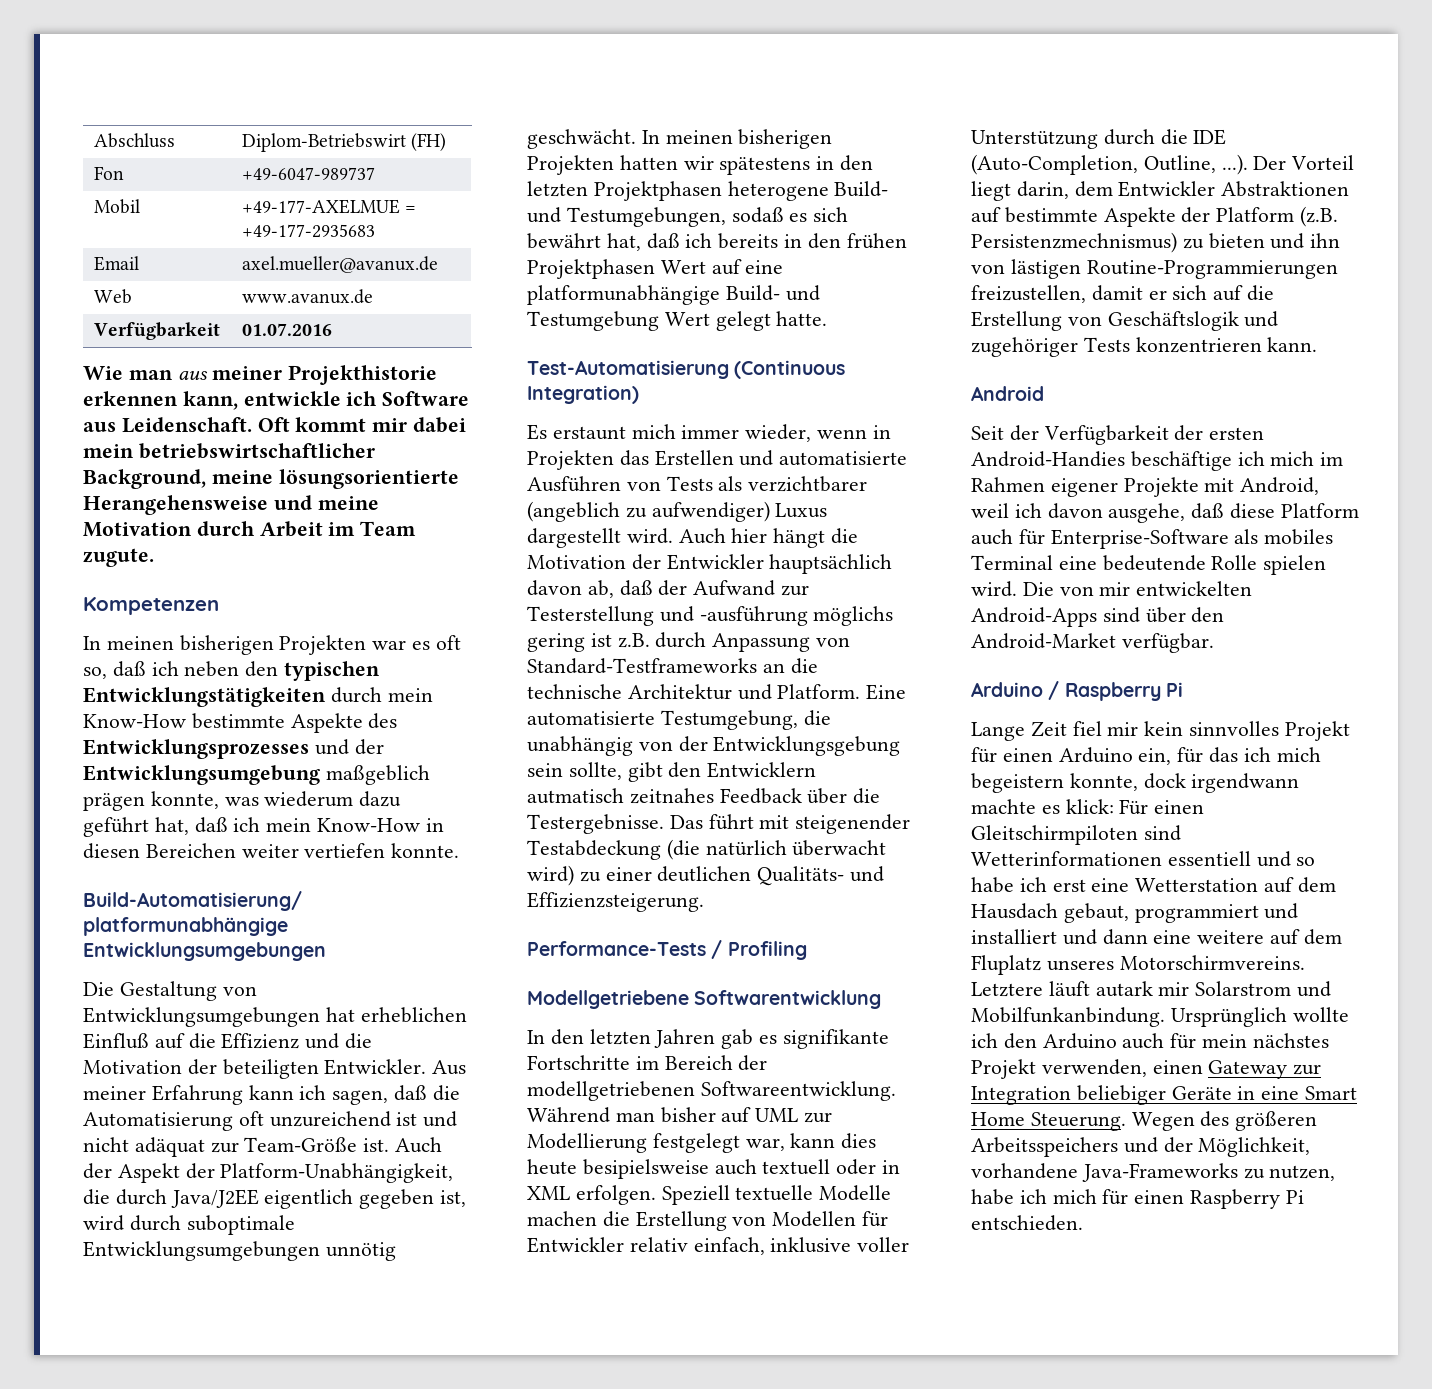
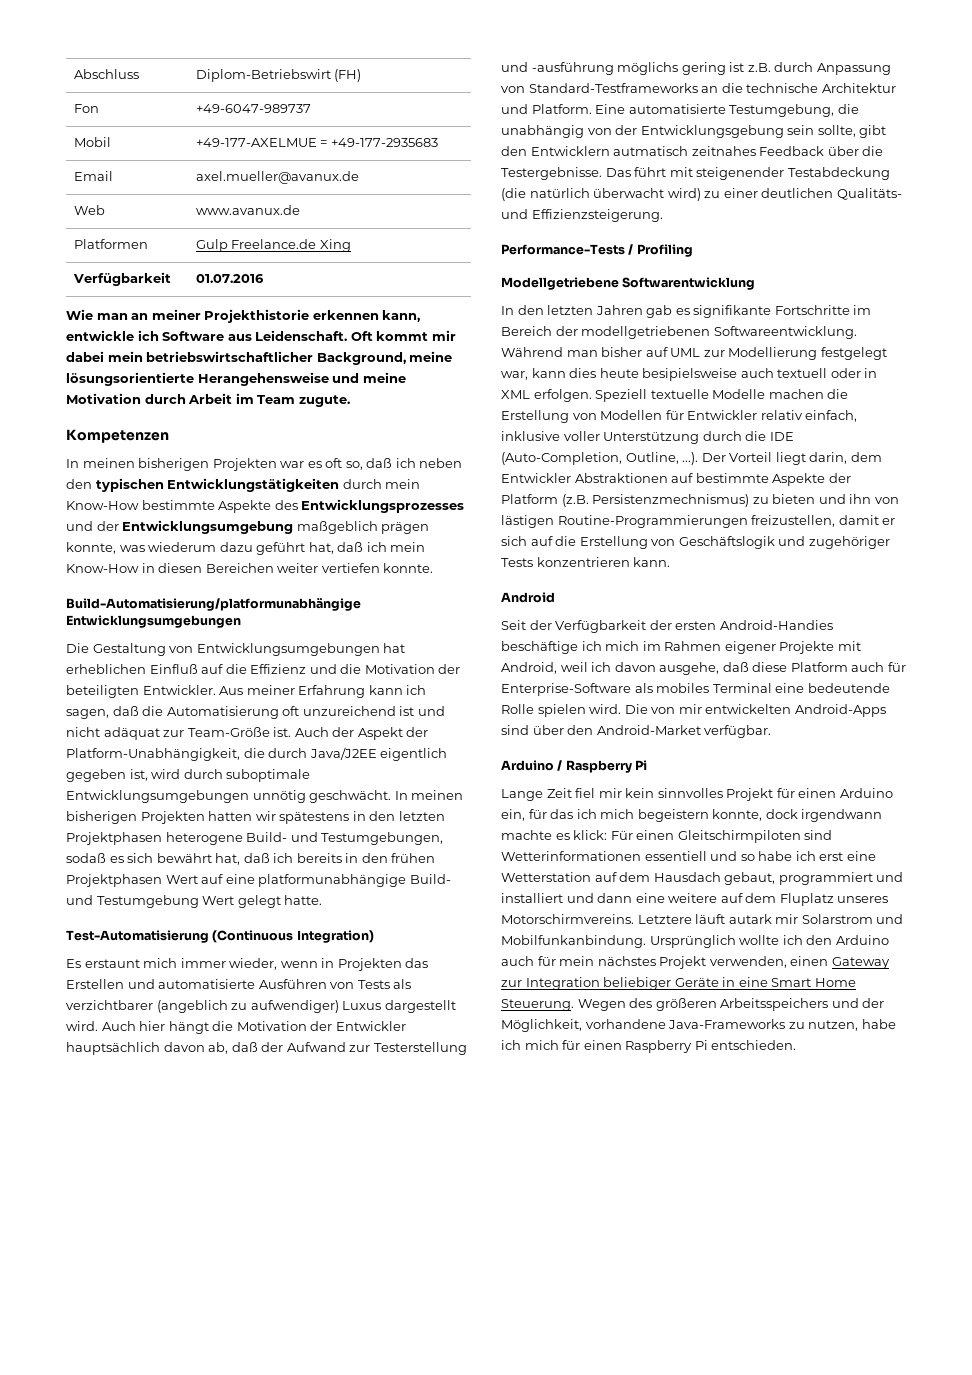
+ Platformen | Gulp Freelance.de Xing
- Wie man aus meiner Projekthistorie erkennen kann, entwickle ich Software aus Leidenschaft.
+ Wie man an meiner Projekthistorie erkennen kann, entwickle ich Software aus Leidenschaft.

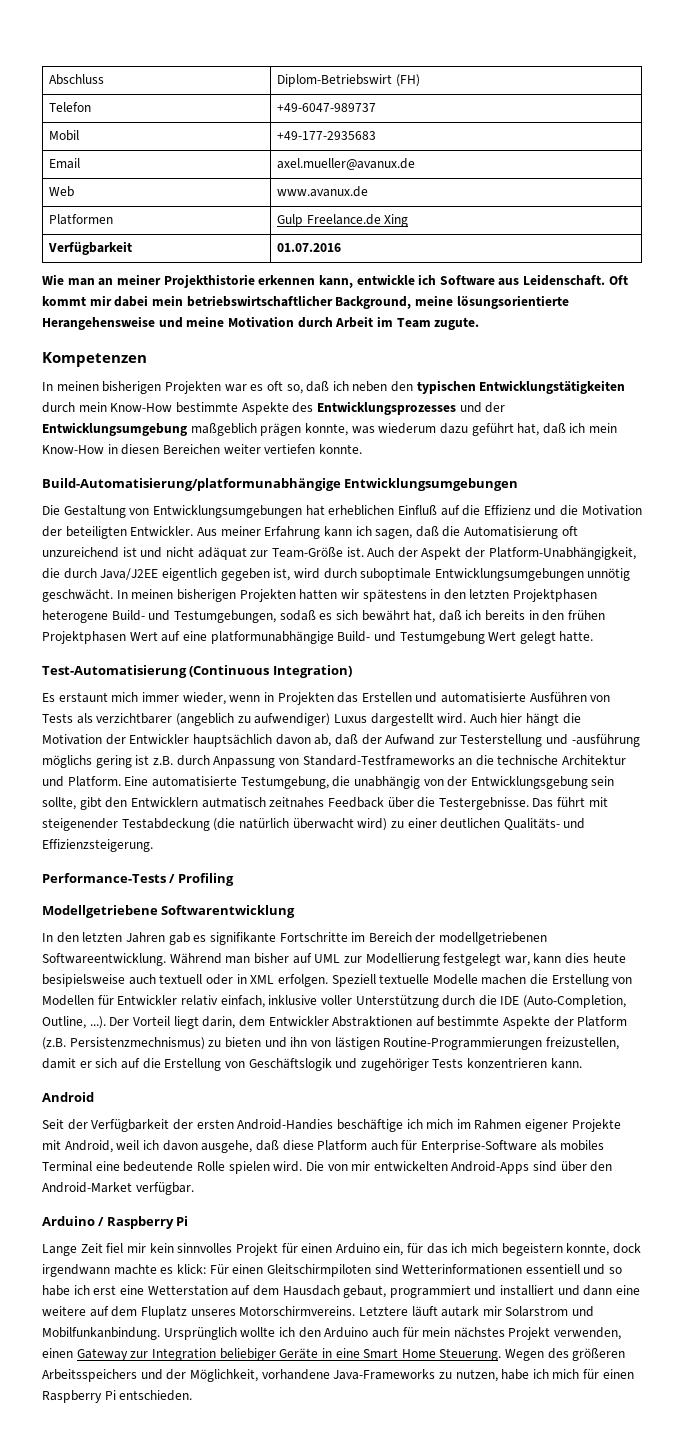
- Fon | +49-6047-989737
+ Telefon | +49-6047-989737
- Mobil | +49-177-AXELMUE = +49-177-2935683
+ Mobil | +49-177-2935683

